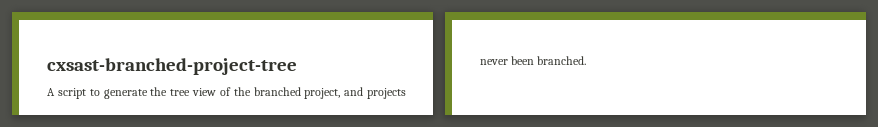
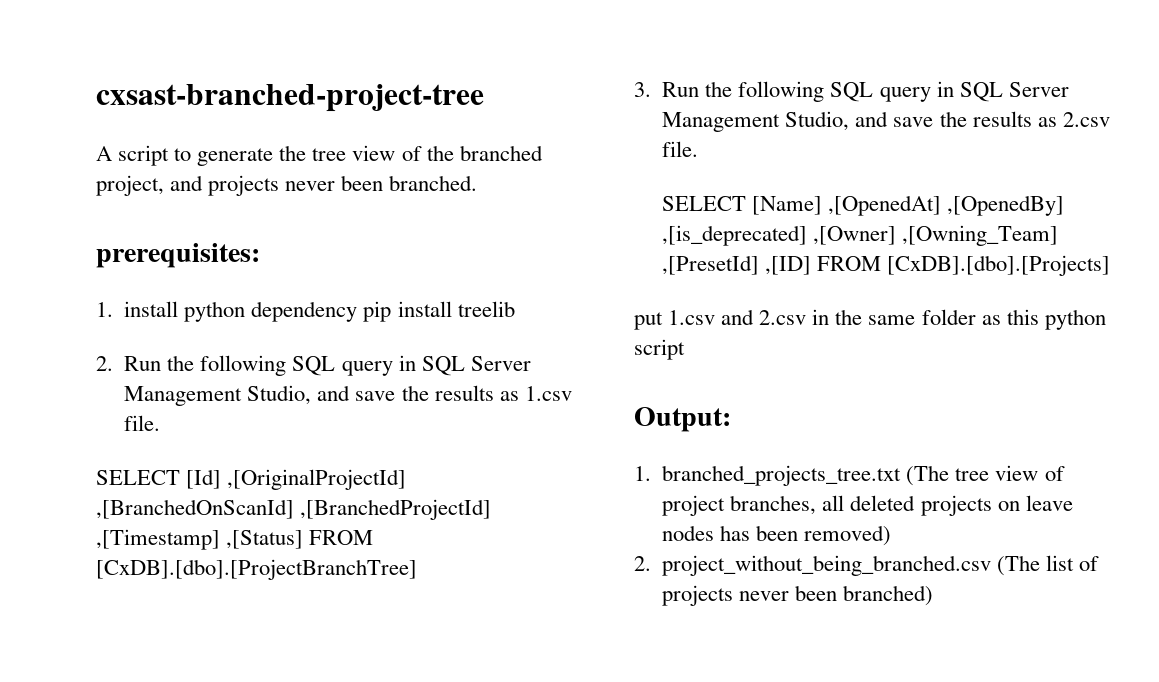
+ prerequisites:
+ 1. install python dependency pip install treelib
+ 2. Run the following SQL query in SQL Server Management Studio, and save the results as 1.csv file.
+ SELECT [Id] ,[OriginalProjectId] ,[BranchedOnScanId] ,[BranchedProjectId] ,[Timestamp] ,[Status] FROM [CxDB].[dbo].[ProjectBranchTree]
+ 3. Run the following SQL query in SQL Server Management Studio, and save the results as 2.csv file.
+ SELECT [Name] ,[OpenedAt] ,[OpenedBy] ,[is_deprecated] ,[Owner] ,[Owning_Team] ,[PresetId] ,[ID] FROM [CxDB].[dbo].[Projects]
+ put 1.csv and 2.csv in the same folder as this python script
+ Output:
+ 1. branched_projects_tree.txt (The tree view of project branches, all deleted projects on leave nodes has been removed)
+ 2. project_without_being_branched.csv (The list of projects never been branched)

